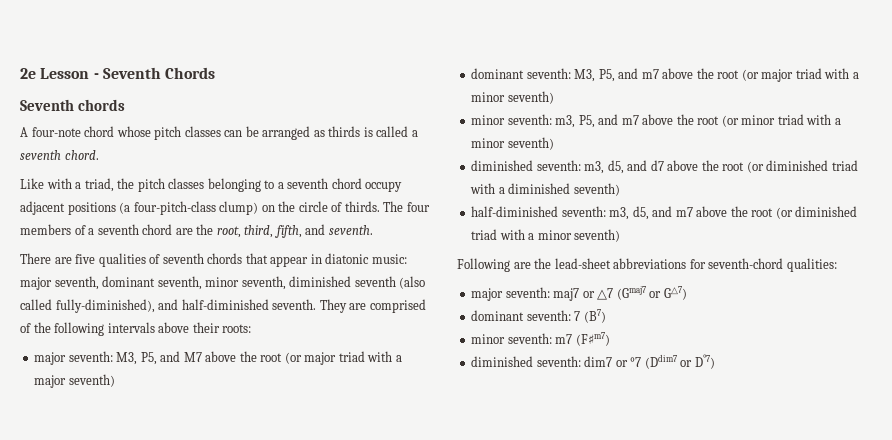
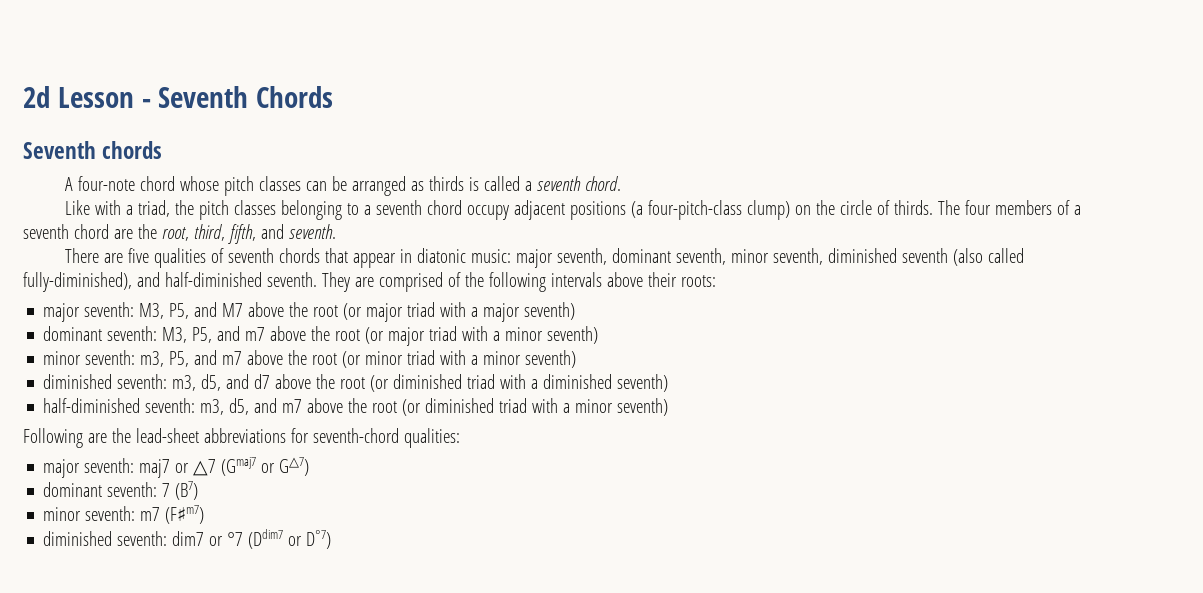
- 2e Lesson - Seventh Chords
+ 2d Lesson - Seventh Chords

